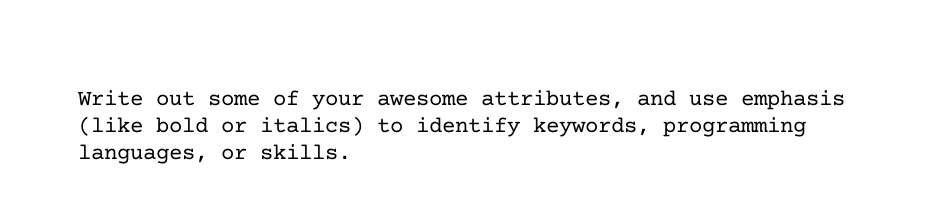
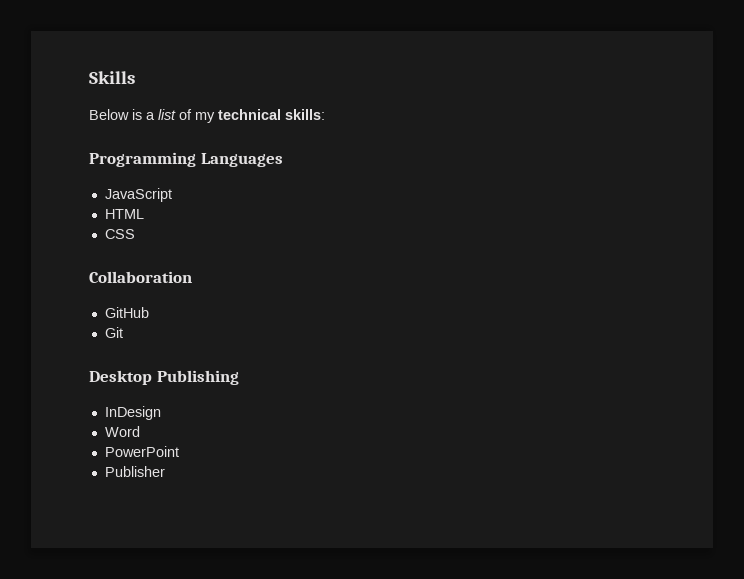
- Write out some of your awesome attributes, and use emphasis (like bold or italics) to identify keywords, programming languages, or skills.
+ Skills
+ Below is a list of my technical skills:
+ Programming Languages
+ JavaScript
+ HTML
+ CSS
+ Collaboration
+ GitHub
+ Git
+ Desktop Publishing
+ InDesign
+ Word
+ PowerPoint
+ Publisher

